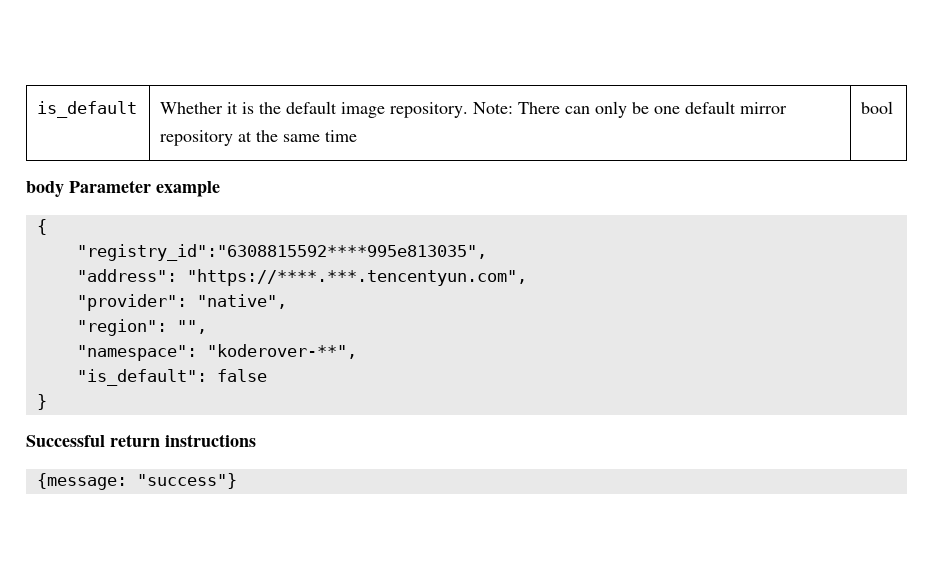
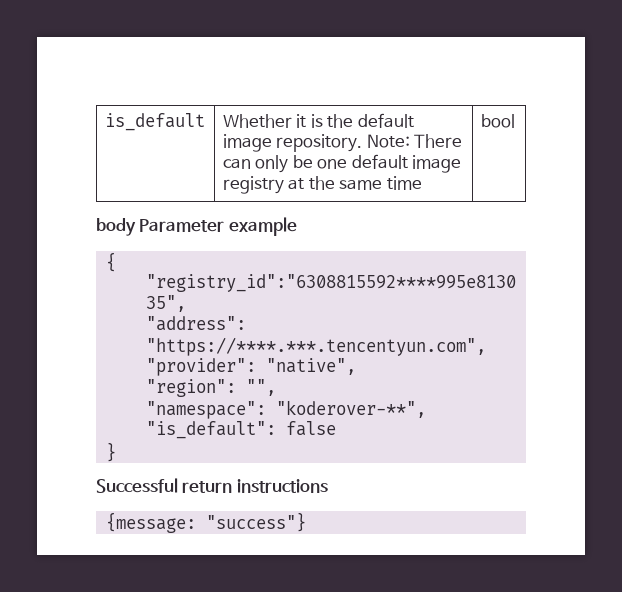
- is_default | Whether it is the default image repository. Note: There can only be one default mirror repository at the same time | bool
+ is_default | Whether it is the default image repository. Note: There can only be one default image registry at the same time | bool

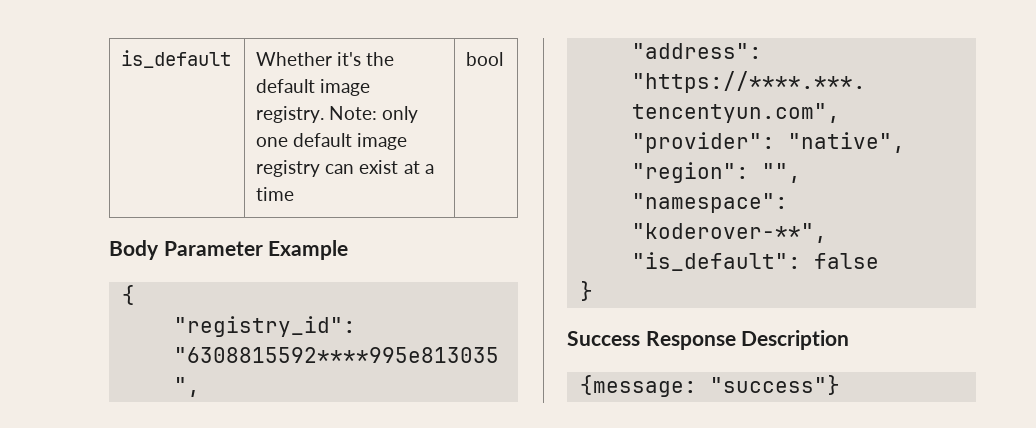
- is_default | Whether it is the default image repository. Note: There can only be one default image registry at the same time | bool
+ is_default | Whether it's the default image registry. Note: only one default image registry can exist at a time | bool
- body Parameter example
+ Body Parameter Example
- Successful return instructions
+ Success Response Description

